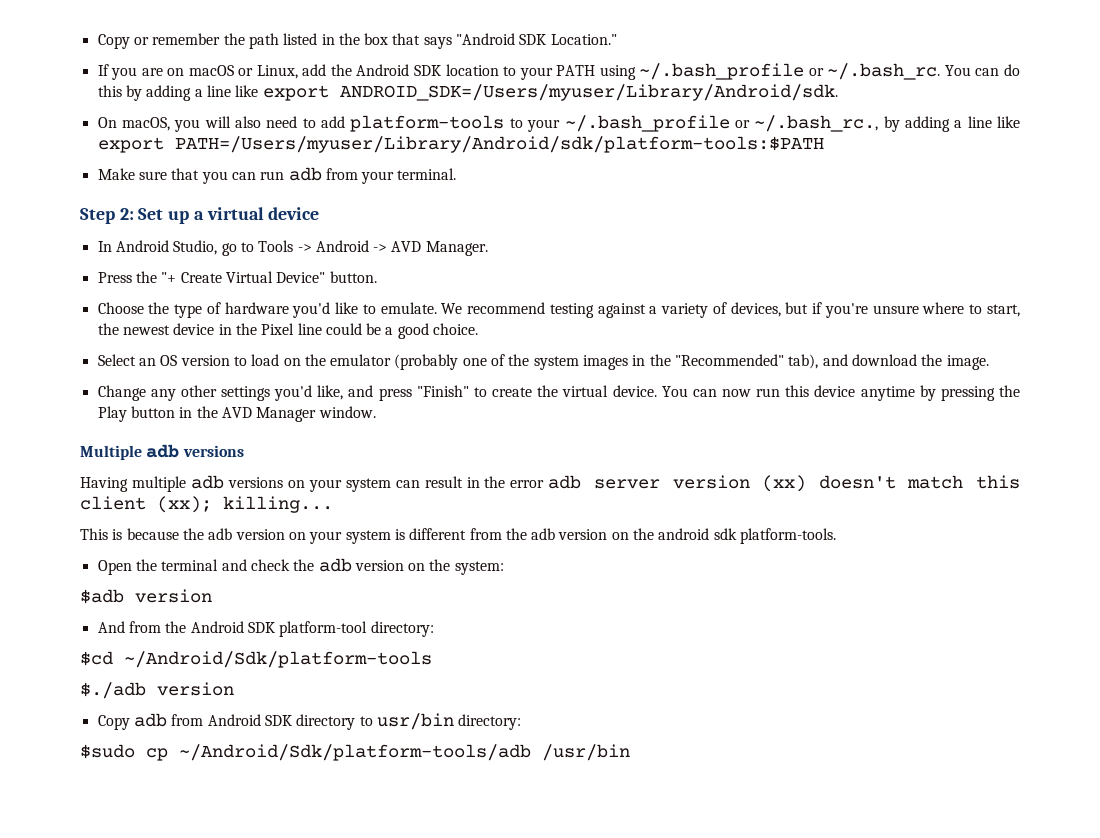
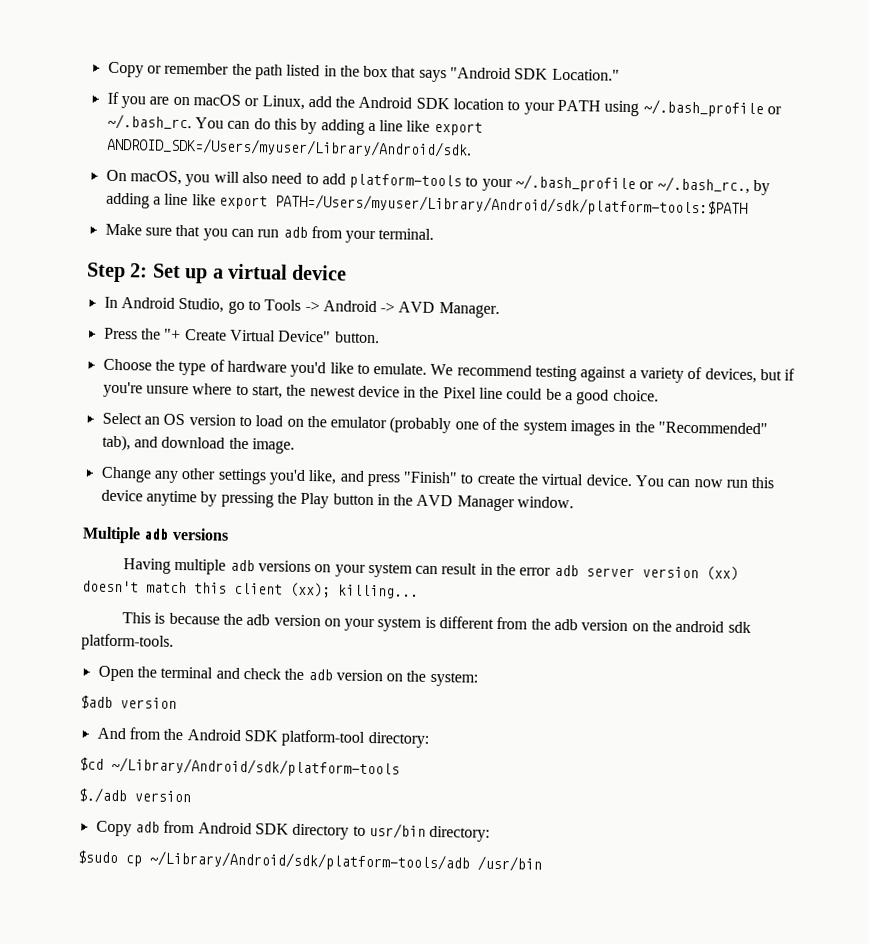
- $cd ~/Android/Sdk/platform-tools
+ $cd ~/Library/Android/sdk/platform-tools
- $sudo cp ~/Android/Sdk/platform-tools/adb /usr/bin
+ $sudo cp ~/Library/Android/sdk/platform-tools/adb /usr/bin

